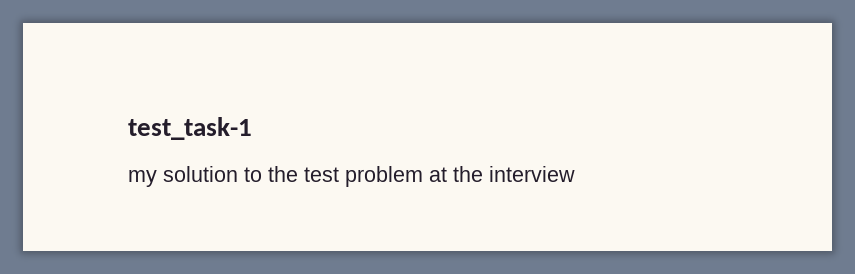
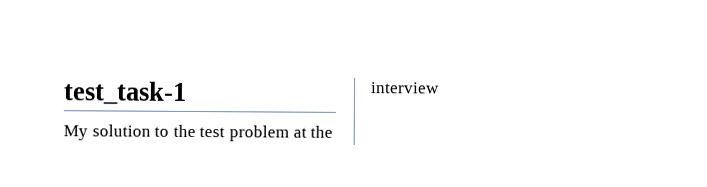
- my solution to the test problem at the interview
+ My solution to the test problem at the interview

